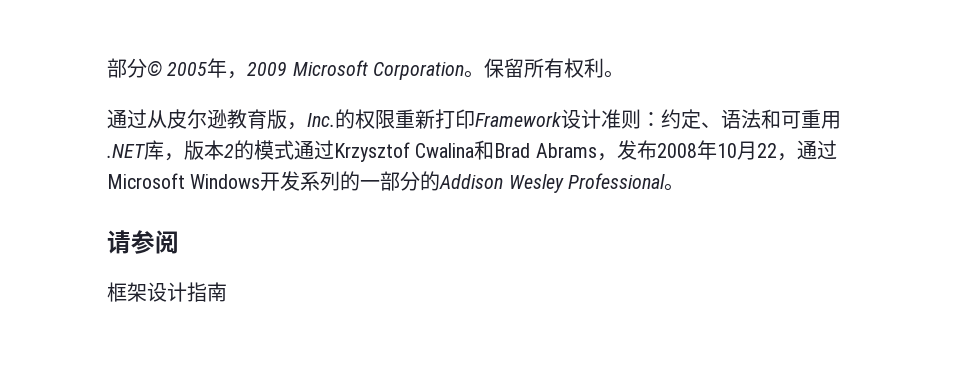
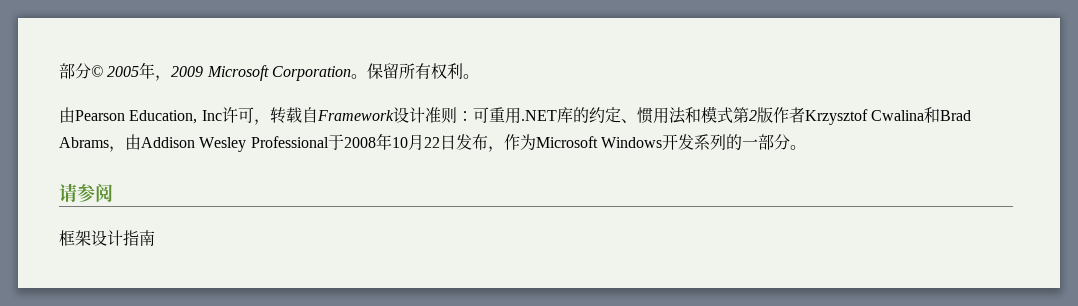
- 通过从皮尔逊教育版，Inc.的权限重新打印Framework设计准则：约定、语法和可重用.NET库，版本2的模式通过Krzysztof Cwalina和Brad Abrams，发布2008年10月22，通过Microsoft Windows开发系列的一部分的Addison Wesley Professional。
+ 由Pearson Education, Inc许可，转载自Framework设计准则：可重用.NET库的约定、惯用法和模式第2版作者Krzysztof Cwalina和Brad Abrams，由Addison Wesley Professional于2008年10月22日发布，作为Microsoft Windows开发系列的一部分。

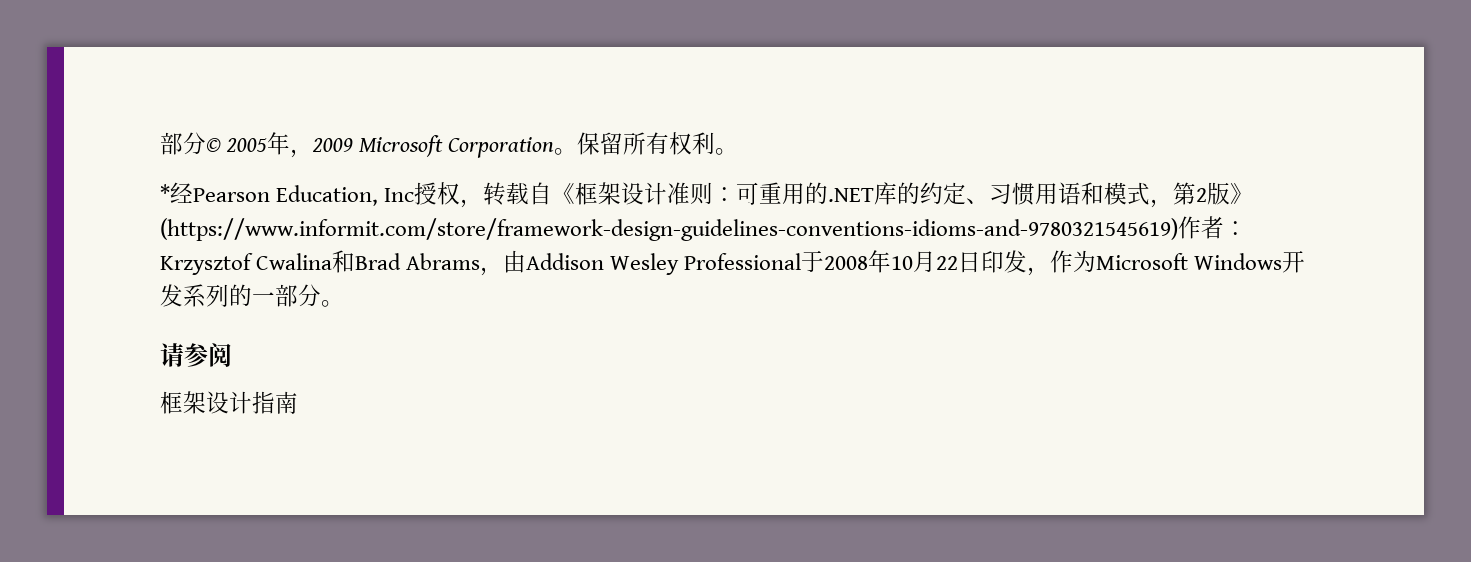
- 由Pearson Education, Inc许可，转载自Framework设计准则：可重用.NET库的约定、惯用法和模式第2版作者Krzysztof Cwalina和Brad Abrams，由Addison Wesley Professional于2008年10月22日发布，作为Microsoft Windows开发系列的一部分。
+ *经Pearson Education, Inc授权，转载自《框架设计准则：可重用的.NET库的约定、习惯用语和模式，第2版》(https://www.informit.com/store/framework-design-guidelines-conventions-idioms-and-9780321545619)作者：Krzysztof Cwalina和Brad Abrams，由Addison Wesley Professional于2008年10月22日印发，作为Microsoft Windows开发系列的一部分。

